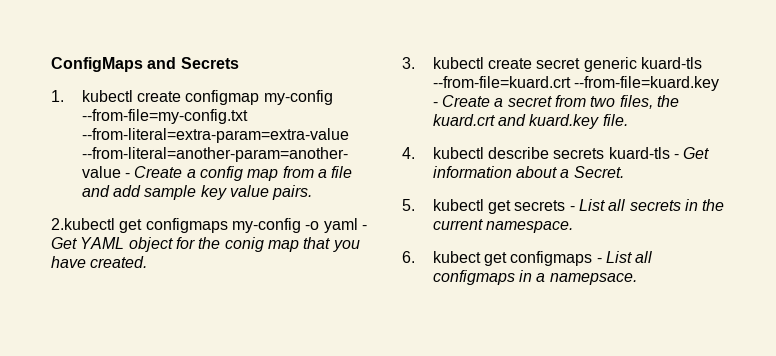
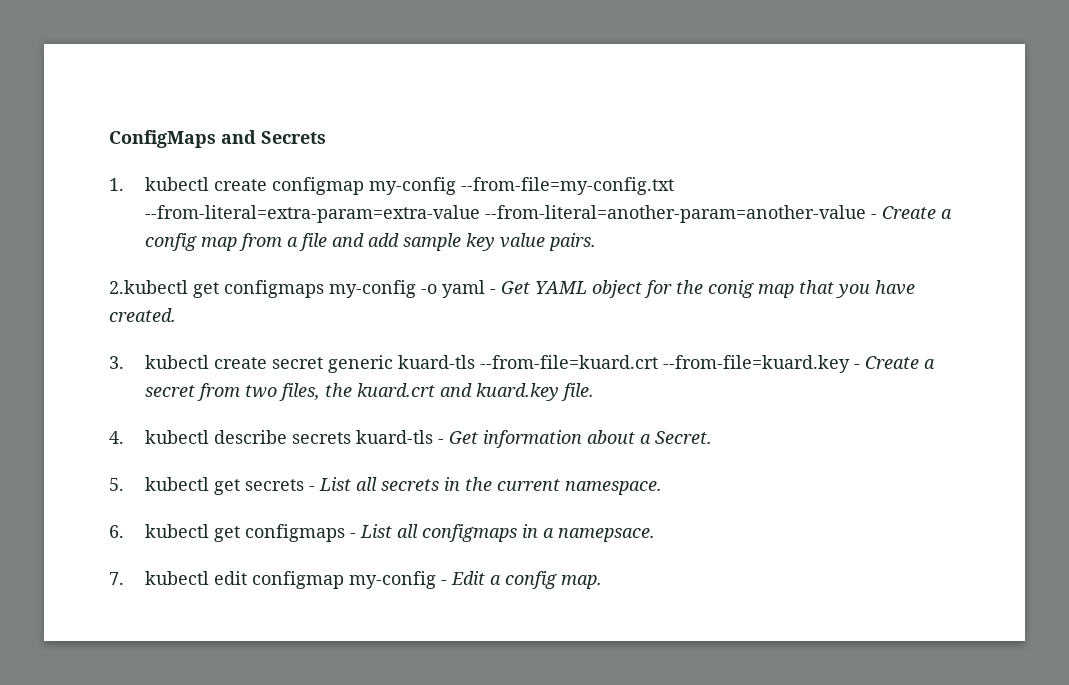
- 6. kubect get configmaps - List all configmaps in a namepsace.
+ 6. kubectl get configmaps - List all configmaps in a namepsace.
+ 7. kubectl edit configmap my-config - Edit a config map.

